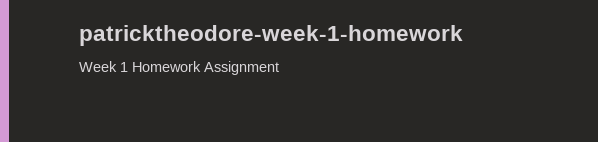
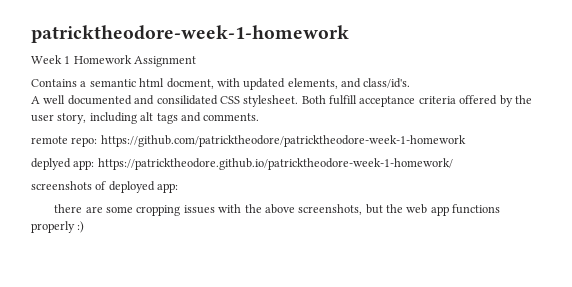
+ Contains a semantic html docment, with updated elements, and class/id's.
+ A well documented and consilidated CSS stylesheet. Both fulfill acceptance criteria offered by the user story, including alt tags and comments.
+ remote repo: https://github.com/patricktheodore/patricktheodore-week-1-homework
+ deplyed app: https://patricktheodore.github.io/patricktheodore-week-1-homework/
+ screenshots of deployed app:
+ there are some cropping issues with the above screenshots, but the web app functions properly :)

